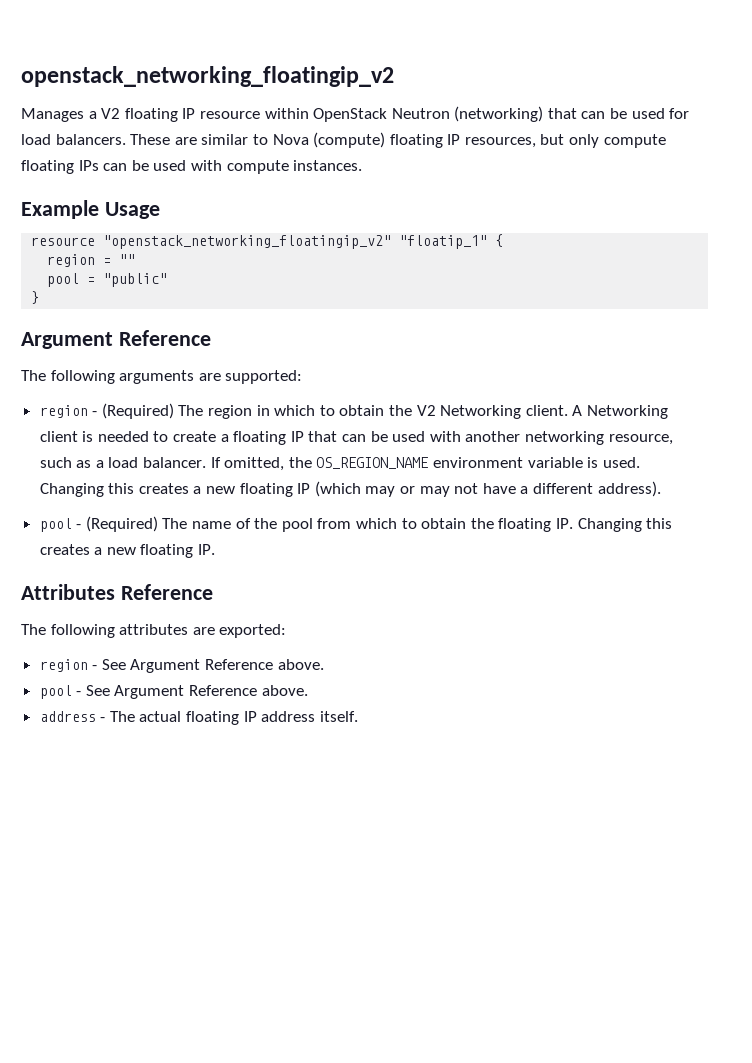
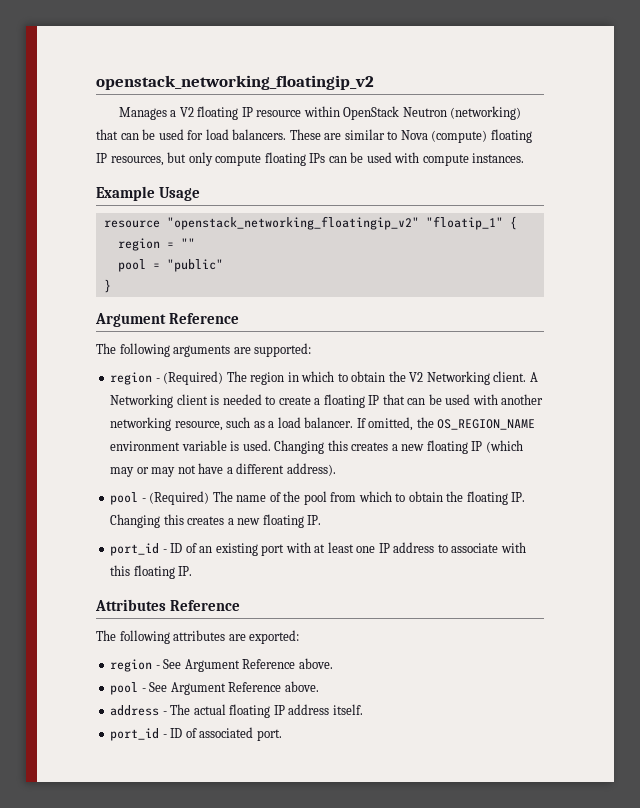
+ port_id - ID of an existing port with at least one IP address to associate with this floating IP.
+ port_id - ID of associated port.

